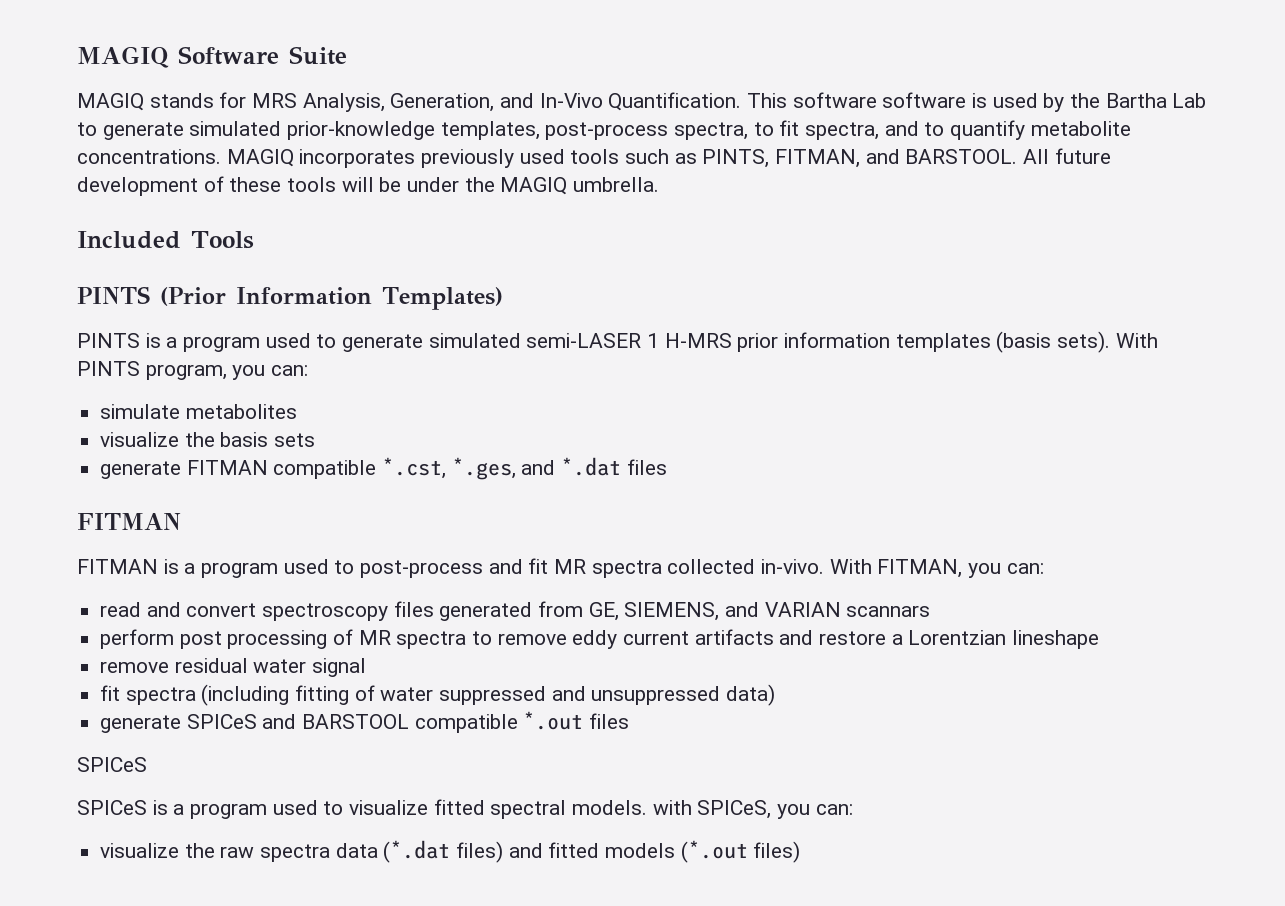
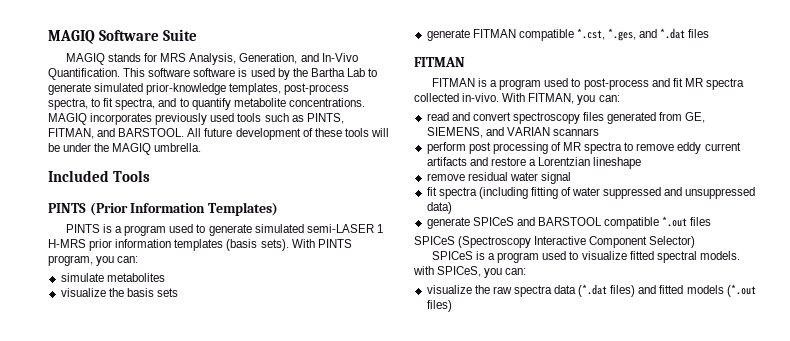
  generate SPICeS and BARSTOOL compatible *.out files
- SPICeS
+ SPICeS (Spectroscopy Interactive Component Selector)

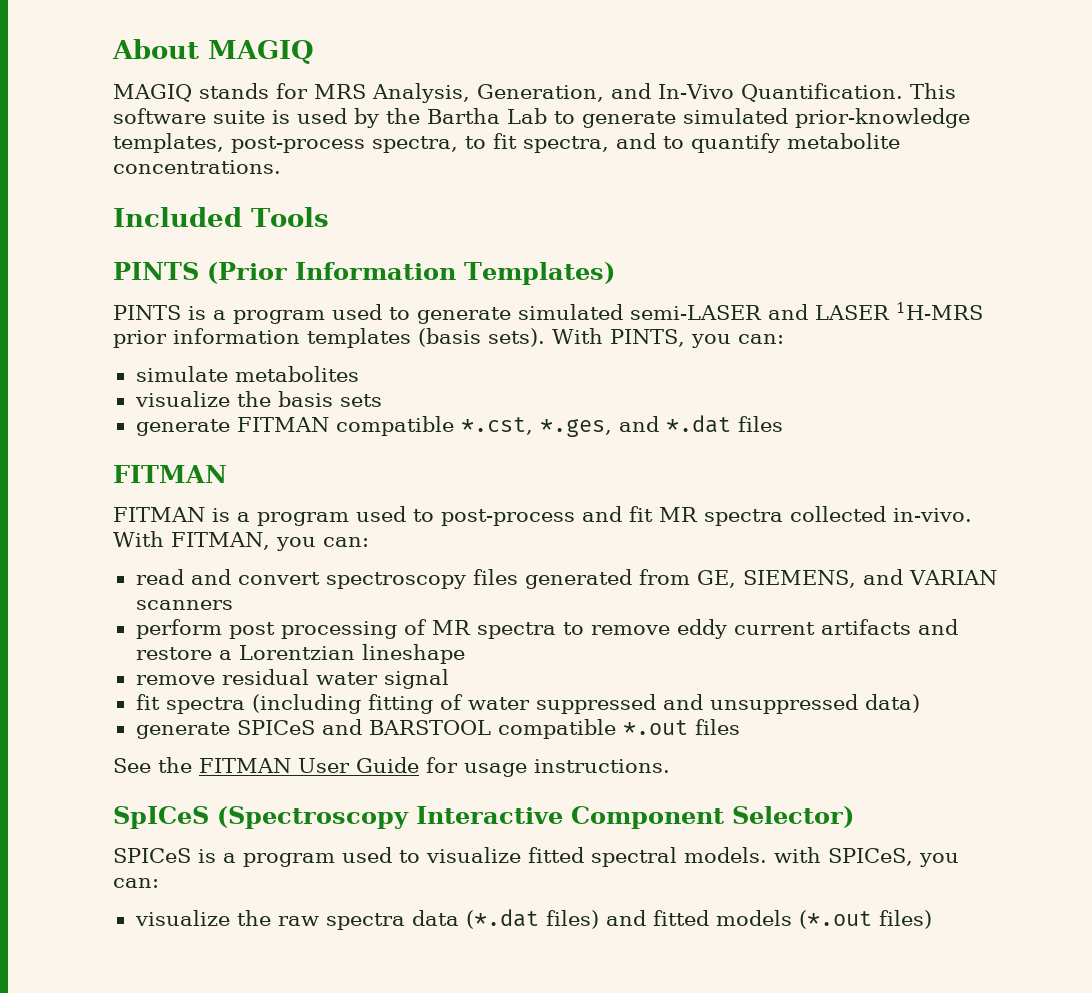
- MAGIQ Software Suite
+ About MAGIQ
- This software software is used by the Bartha Lab to generate simulated prior-knowledge templates, post-process spectra, to fit spectra, and to quantify metabolite concentrations. MAGIQ incorporates previously used tools such as PINTS, FITMAN, and BARSTOOL. All future development of these tools will be under the MAGIQ umbrella.
+ This software suite is used by the Bartha Lab to generate simulated prior-knowledge templates, post-process spectra, to fit spectra, and to quantify metabolite concentrations.
- PINTS is a program used to generate simulated semi-LASER 1 H-MRS prior information templates (basis sets).
+ PINTS is a program used to generate simulated semi-LASER and LASER 1H-MRS prior information templates (basis sets).
- With PINTS program, you can:
+ With PINTS, you can:
- read and convert spectroscopy files generated from GE, SIEMENS, and VARIAN scannars
+ read and convert spectroscopy files generated from GE, SIEMENS, and VARIAN scanners
- SPICeS (Spectroscopy Interactive Component Selector)
+ See the FITMAN User Guide for usage instructions.
+ SpICeS (Spectroscopy Interactive Component Selector)

